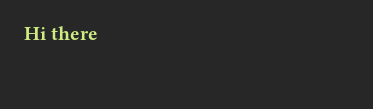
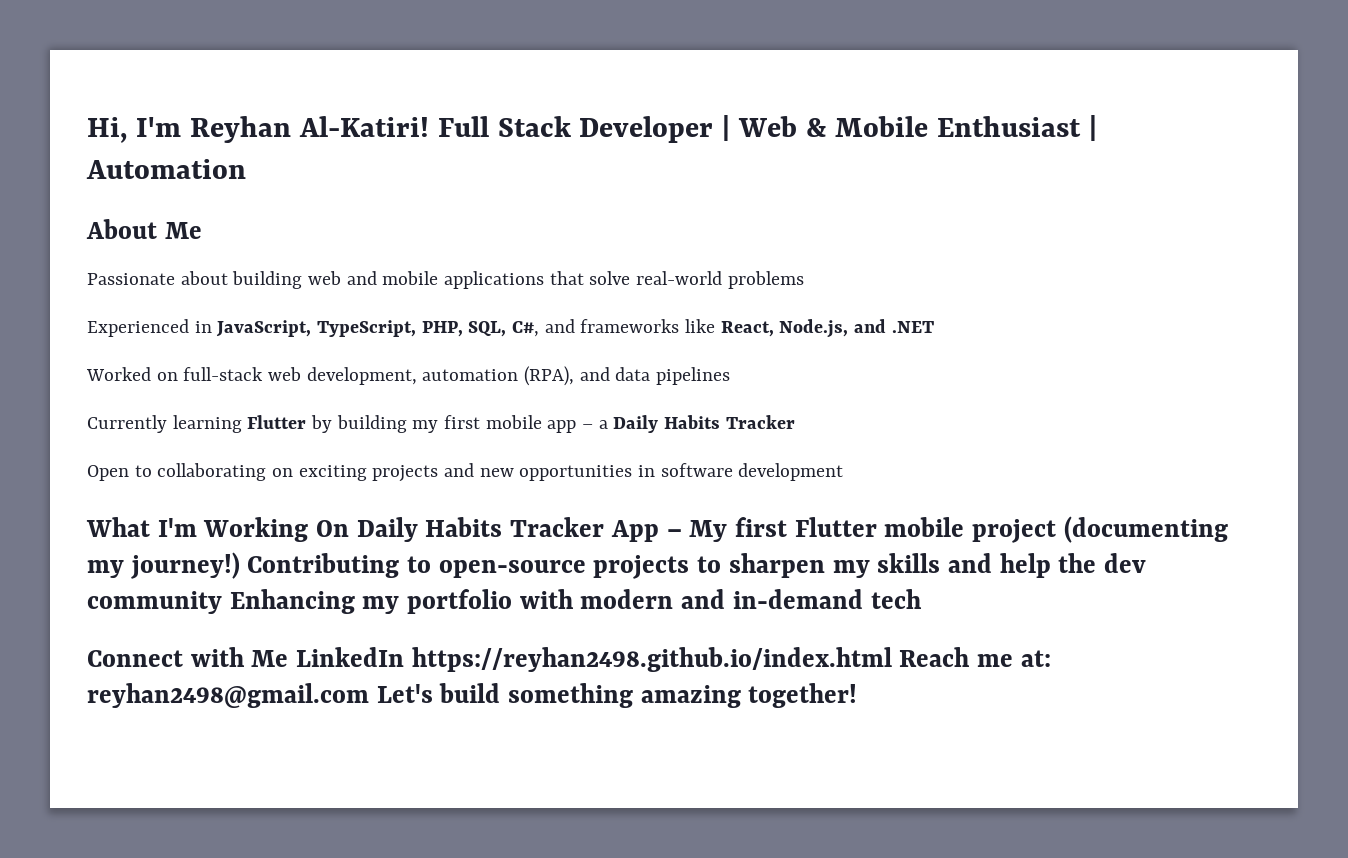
- Hi there
+ Hi, I'm Reyhan Al-Katiri! Full Stack Developer | Web & Mobile Enthusiast | Automation
+ About Me
+ Passionate about building web and mobile applications that solve real-world problems
+ Experienced in JavaScript, TypeScript, PHP, SQL, C#, and frameworks like React, Node.js, and .NET
+ Worked on full-stack web development, automation (RPA), and data pipelines
+ Currently learning Flutter by building my first mobile app – a Daily Habits Tracker
+ Open to collaborating on exciting projects and new opportunities in software development
+ What I'm Working On Daily Habits Tracker App – My first Flutter mobile project (documenting my journey!) Contributing to open-source projects to sharpen my skills and help the dev community Enhancing my portfolio with modern and in-demand tech
+ Connect with Me LinkedIn https://reyhan2498.github.io/index.html Reach me at: reyhan2498@gmail.com Let's build something amazing together!

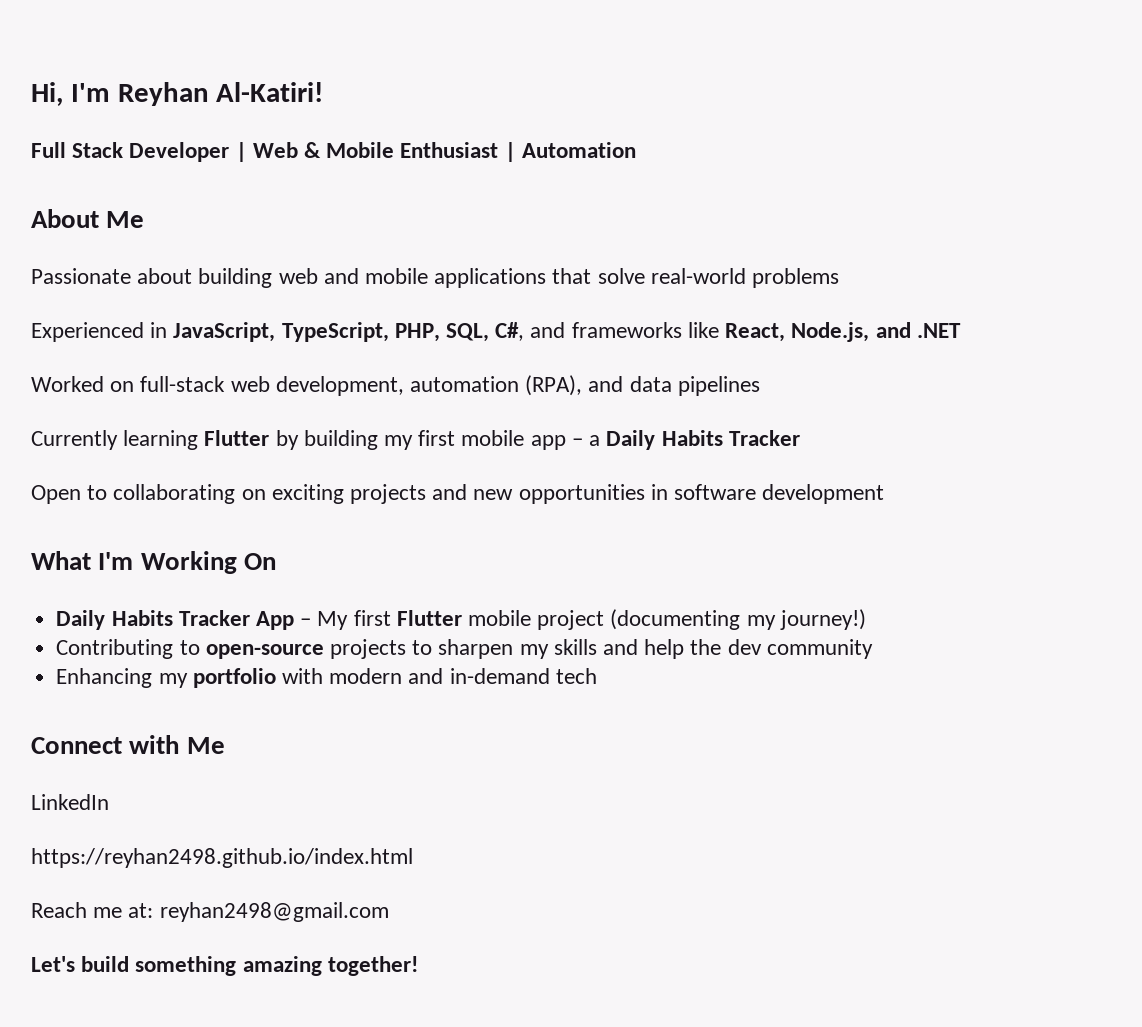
- Hi, I'm Reyhan Al-Katiri! Full Stack Developer | Web & Mobile Enthusiast | Automation
+ Hi, I'm Reyhan Al-Katiri!
+ Full Stack Developer | Web & Mobile Enthusiast | Automation
- What I'm Working On Daily Habits Tracker App – My first Flutter mobile project (documenting my journey!) Contributing to open-source projects to sharpen my skills and help the dev community Enhancing my portfolio with modern and in-demand tech
+ What I'm Working On
+ Daily Habits Tracker App – My first Flutter mobile project (documenting my journey!)
+ Contributing to open-source projects to sharpen my skills and help the dev community
+ Enhancing my portfolio with modern and in-demand tech
- Connect with Me LinkedIn https://reyhan2498.github.io/index.html Reach me at: reyhan2498@gmail.com Let's build something amazing together!
+ Connect with Me
+ LinkedIn
+ https://reyhan2498.github.io/index.html
+ Reach me at: reyhan2498@gmail.com
+ Let's build something amazing together!

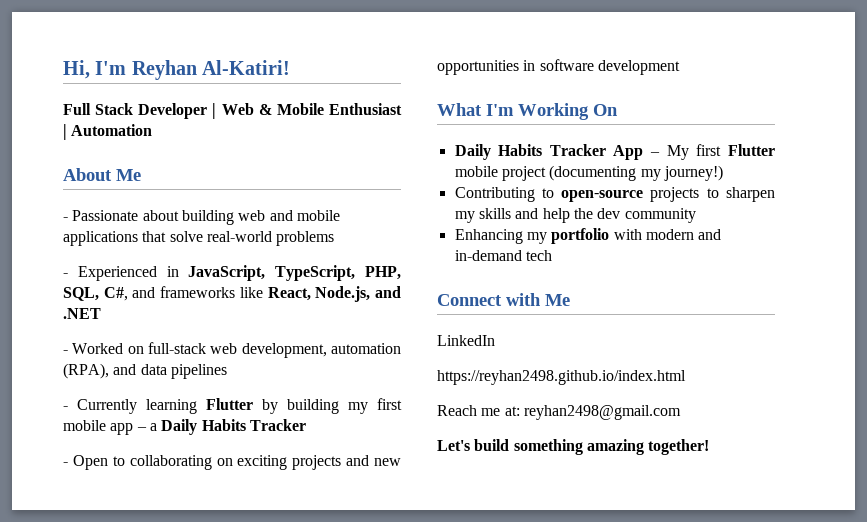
- Passionate about building web and mobile applications that solve real-world problems
+ - Passionate about building web and mobile applications that solve real-world problems
- Experienced in JavaScript, TypeScript, PHP, SQL, C#, and frameworks like React, Node.js, and .NET
+ - Experienced in JavaScript, TypeScript, PHP, SQL, C#, and frameworks like React, Node.js, and .NET
- Worked on full-stack web development, automation (RPA), and data pipelines
+ - Worked on full-stack web development, automation (RPA), and data pipelines
- Currently learning Flutter by building my first mobile app – a Daily Habits Tracker
+ - Currently learning Flutter by building my first mobile app – a Daily Habits Tracker
- Open to collaborating on exciting projects and new opportunities in software development
+ - Open to collaborating on exciting projects and new opportunities in software development

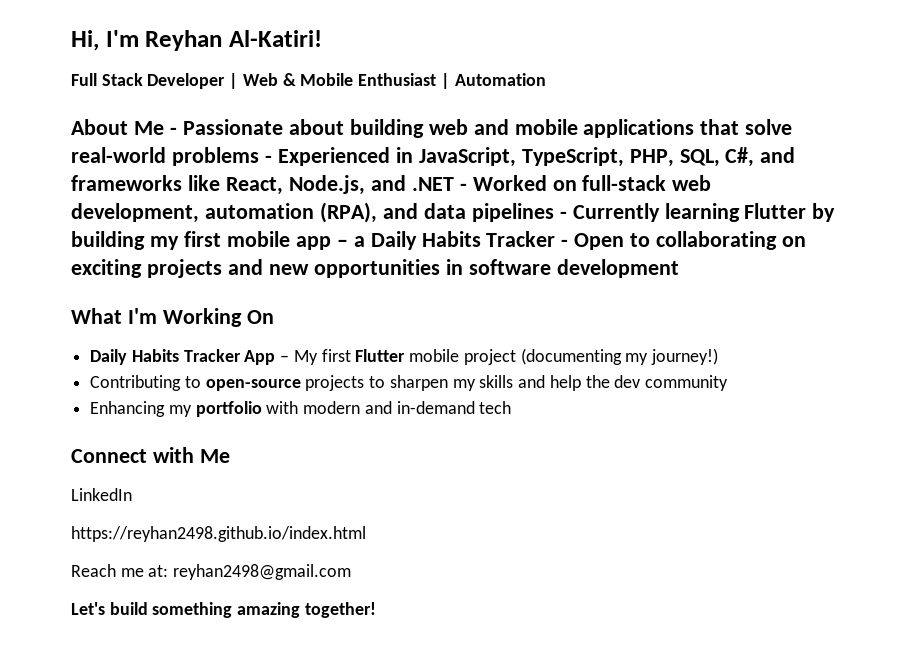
- About Me
- - Passionate about building web and mobile applications that solve real-world problems
- - Experienced in JavaScript, TypeScript, PHP, SQL, C#, and frameworks like React, Node.js, and .NET
- - Worked on full-stack web development, automation (RPA), and data pipelines
- - Currently learning Flutter by building my first mobile app – a Daily Habits Tracker
- - Open to collaborating on exciting projects and new opportunities in software development
+ About Me - Passionate about building web and mobile applications that solve real-world problems - Experienced in JavaScript, TypeScript, PHP, SQL, C#, and frameworks like React, Node.js, and .NET - Worked on full-stack web development, automation (RPA), and data pipelines - Currently learning Flutter by building my first mobile app – a Daily Habits Tracker - Open to collaborating on exciting projects and new opportunities in software development

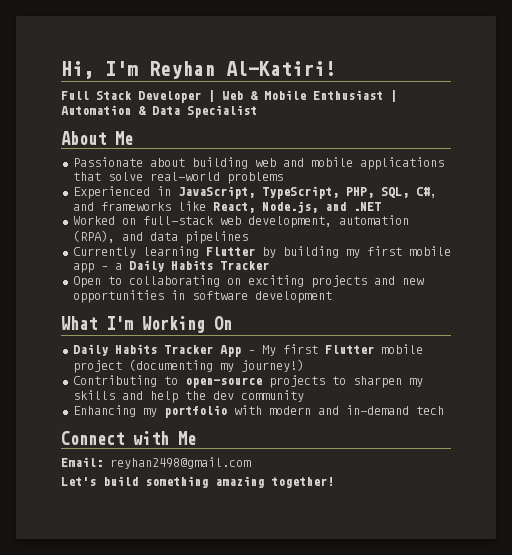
- Full Stack Developer | Web & Mobile Enthusiast | Automation
+ Full Stack Developer | Web & Mobile Enthusiast | Automation & Data Specialist
- About Me - Passionate about building web and mobile applications that solve real-world problems - Experienced in JavaScript, TypeScript, PHP, SQL, C#, and frameworks like React, Node.js, and .NET - Worked on full-stack web development, automation (RPA), and data pipelines - Currently learning Flutter by building my first mobile app – a Daily Habits Tracker - Open to collaborating on exciting projects and new opportunities in software development
+ About Me
+ Passionate about building web and mobile applications that solve real-world problems
+ Experienced in JavaScript, TypeScript, PHP, SQL, C#, and frameworks like React, Node.js, and .NET
+ Worked on full-stack web development, automation (RPA), and data pipelines
+ Currently learning Flutter by building my first mobile app – a Daily Habits Tracker
+ Open to collaborating on exciting projects and new opportunities in software development
- LinkedIn
- https://reyhan2498.github.io/index.html
- Reach me at: reyhan2498@gmail.com
+ Email: reyhan2498@gmail.com

